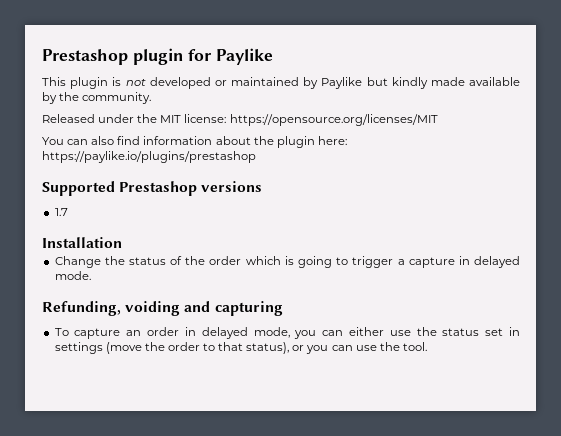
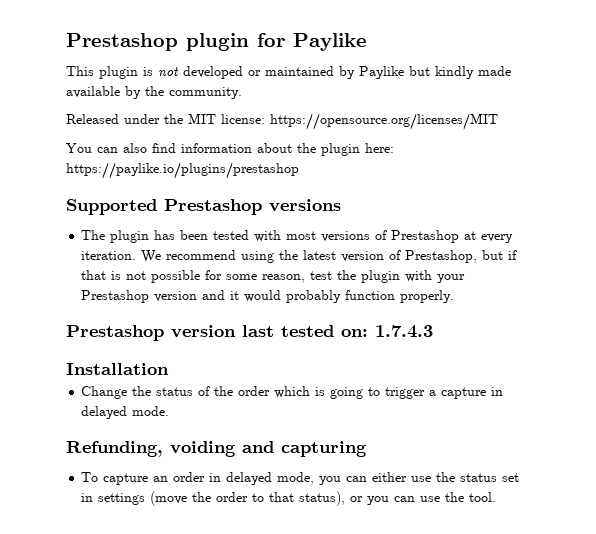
- 1.7
+ The plugin has been tested with most versions of Prestashop at every iteration. We recommend using the latest version of Prestashop, but if that is not possible for some reason, test the plugin with your Prestashop version and it would probably function properly.
+ Prestashop version last tested on: 1.7.4.3

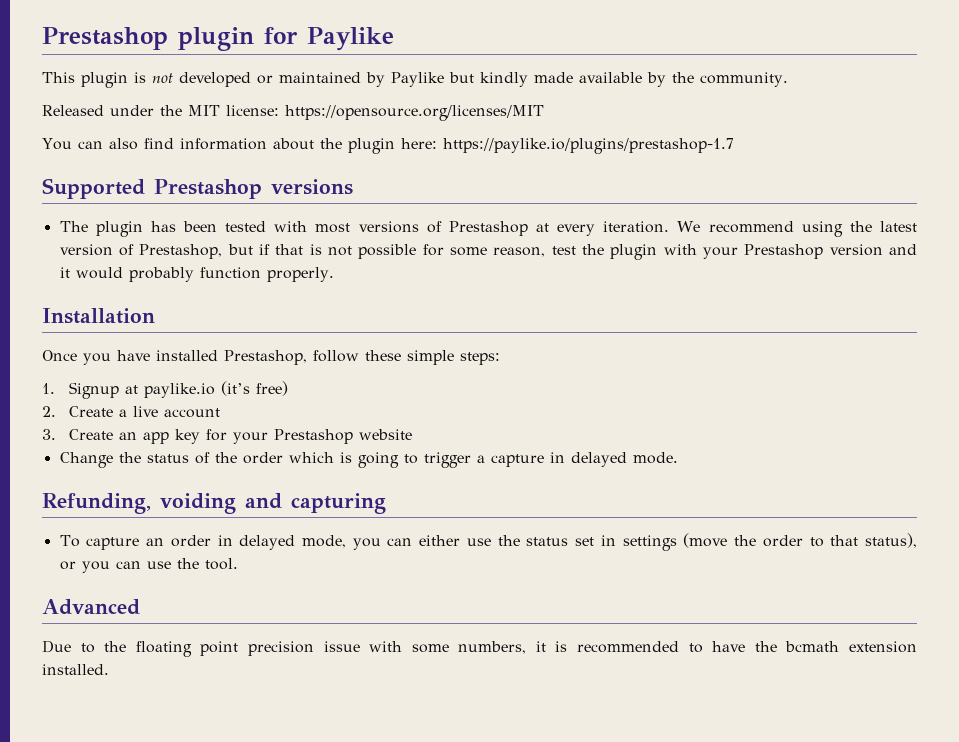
- You can also find information about the plugin here: https://paylike.io/plugins/prestashop
+ You can also find information about the plugin here: https://paylike.io/plugins/prestashop-1.7
- Prestashop version last tested on: 1.7.4.3
  Installation
+ Once you have installed Prestashop, follow these simple steps:
+ 1. Signup at paylike.io (it’s free)
+ 2. Create a live account
+ 3. Create an app key for your Prestashop website
+ Advanced
+ Due to the floating point precision issue with some numbers, it is recommended to have the bcmath extension installed.

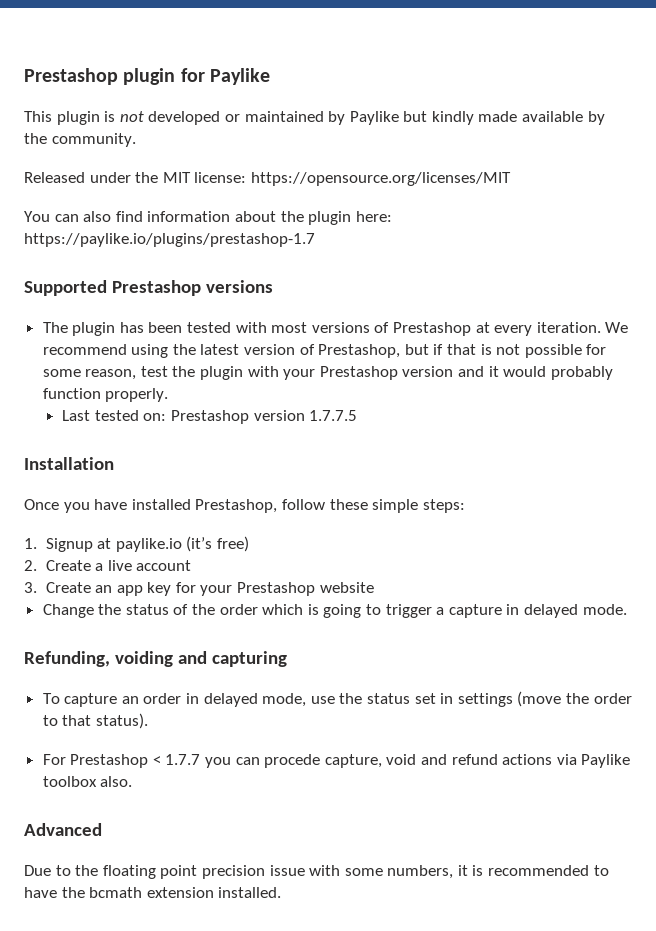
+ Last tested on: Prestashop version 1.7.7.5
- To capture an order in delayed mode, you can either use the status set in settings (move the order to that status), or you can use the tool.
+ To capture an order in delayed mode, use the status set in settings (move the order to that status).
+ For Prestashop < 1.7.7 you can procede capture, void and refund actions via Paylike toolbox also.

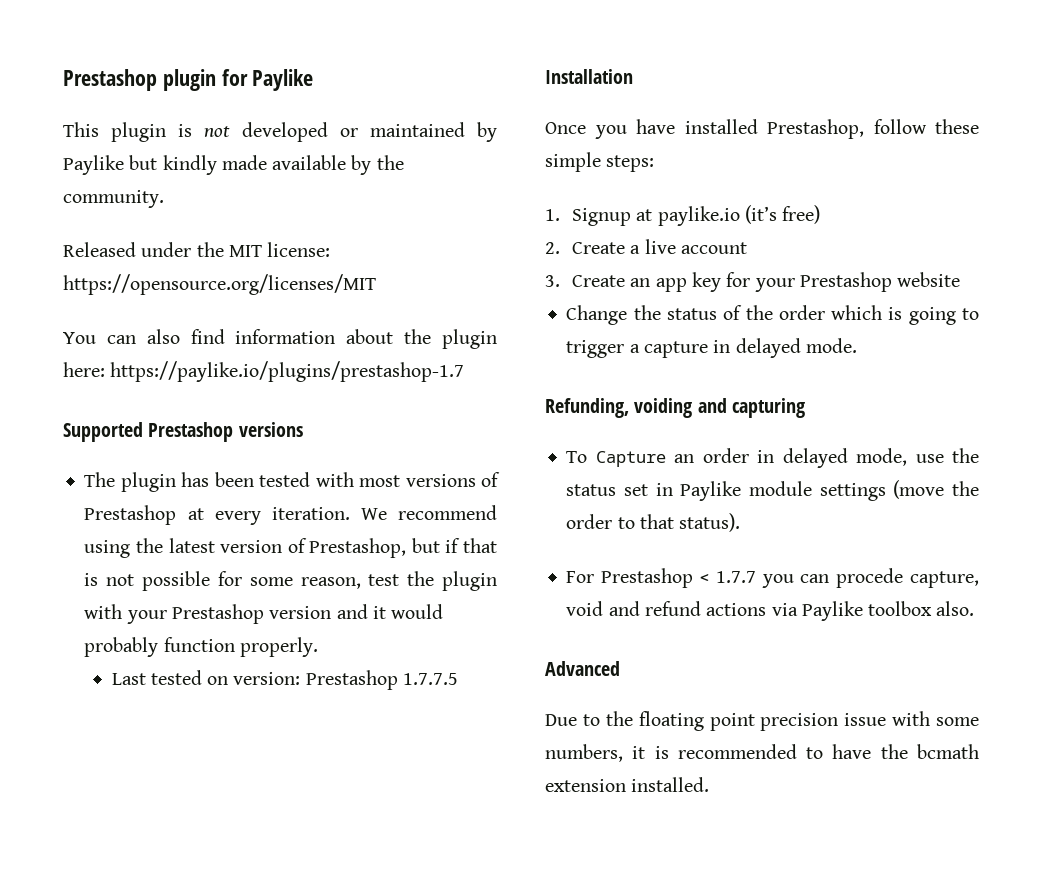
- Last tested on: Prestashop version 1.7.7.5
+ Last tested on version: Prestashop 1.7.7.5
- To capture an order in delayed mode, use the status set in settings (move the order to that status).
+ To Capture an order in delayed mode, use the status set in Paylike module settings (move the order to that status).

